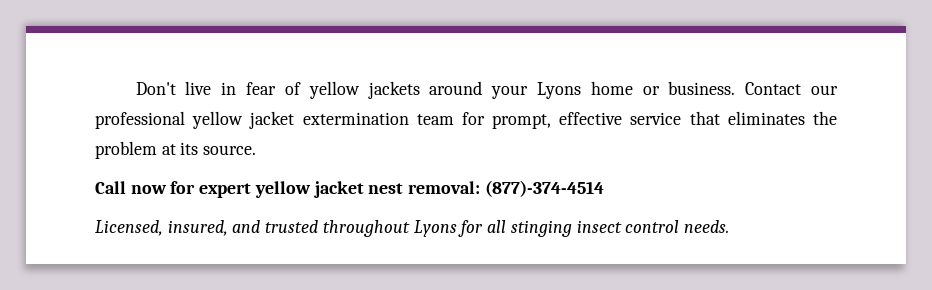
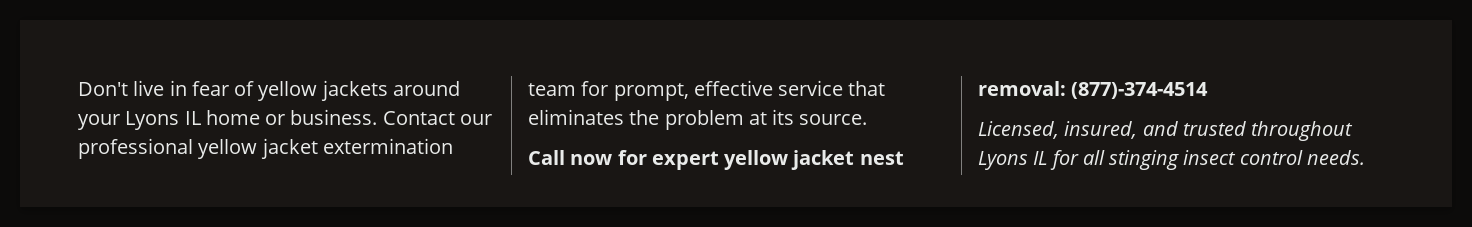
- Don't live in fear of yellow jackets around your Lyons home or business.
+ Don't live in fear of yellow jackets around your Lyons IL home or business.
- Licensed, insured, and trusted throughout Lyons for all stinging insect control needs.
+ Licensed, insured, and trusted throughout Lyons IL for all stinging insect control needs.

